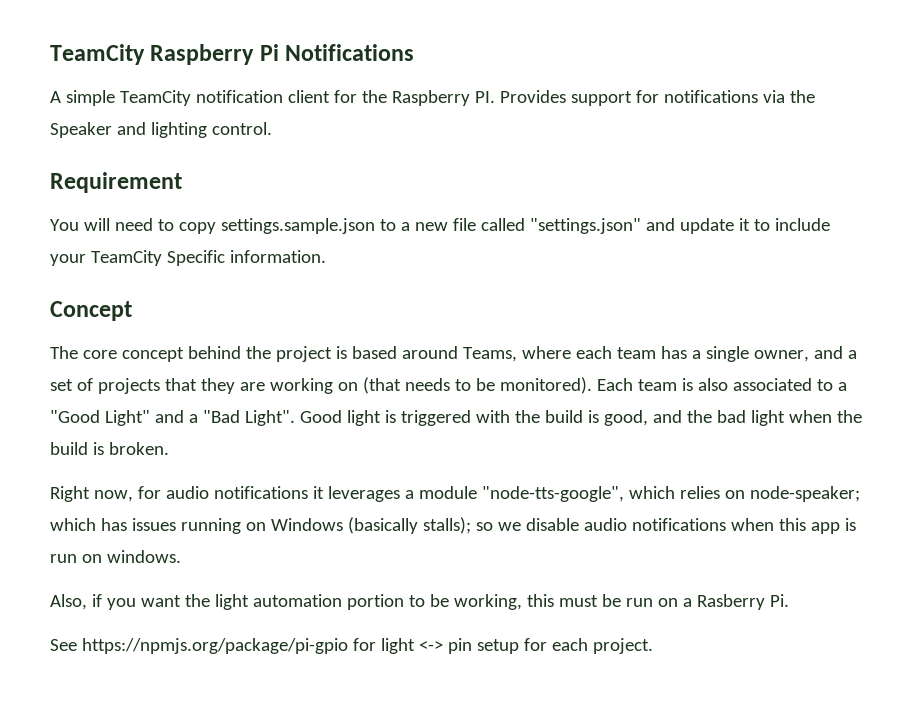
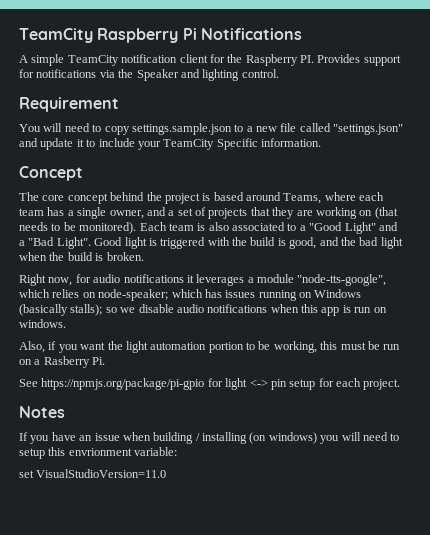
+ Notes
+ If you have an issue when building / installing (on windows) you will need to setup this envrionment variable:
+ set VisualStudioVersion=11.0

